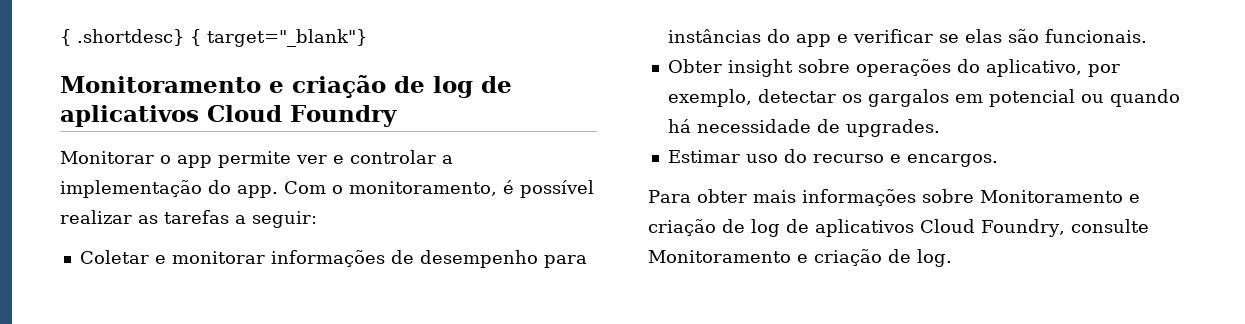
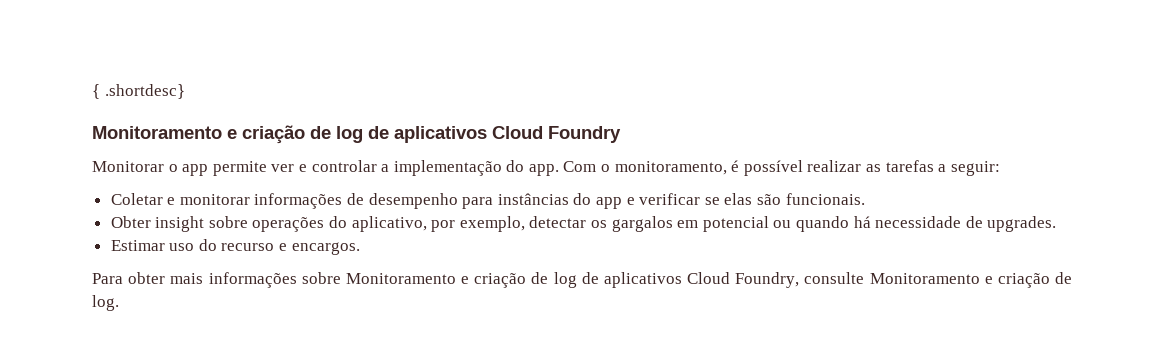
- { .shortdesc} { target="_blank"}
+ { .shortdesc}

